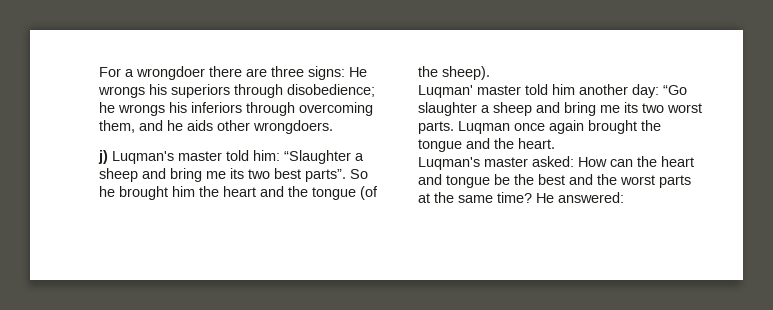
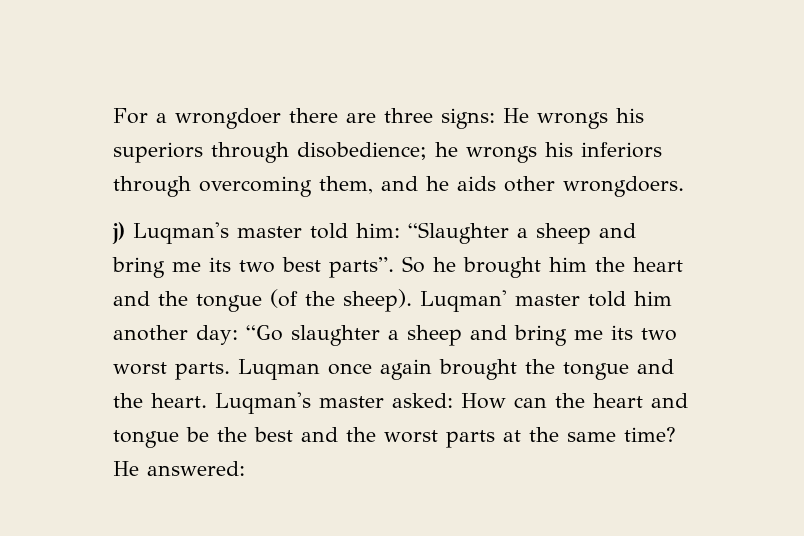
- So he brought him the heart and the tongue (of the sheep).
- Luqman' master told him another day: “Go slaughter a sheep and bring me its two worst parts.
+ So he brought him the heart and the tongue (of the sheep). Luqman' master told him another day: “Go slaughter a sheep and bring me its two worst parts.
- Luqman once again brought the tongue and the heart.
- Luqman's master asked: How can the heart and tongue be the best and the worst parts at the same time?
+ Luqman once again brought the tongue and the heart. Luqman's master asked: How can the heart and tongue be the best and the worst parts at the same time?

